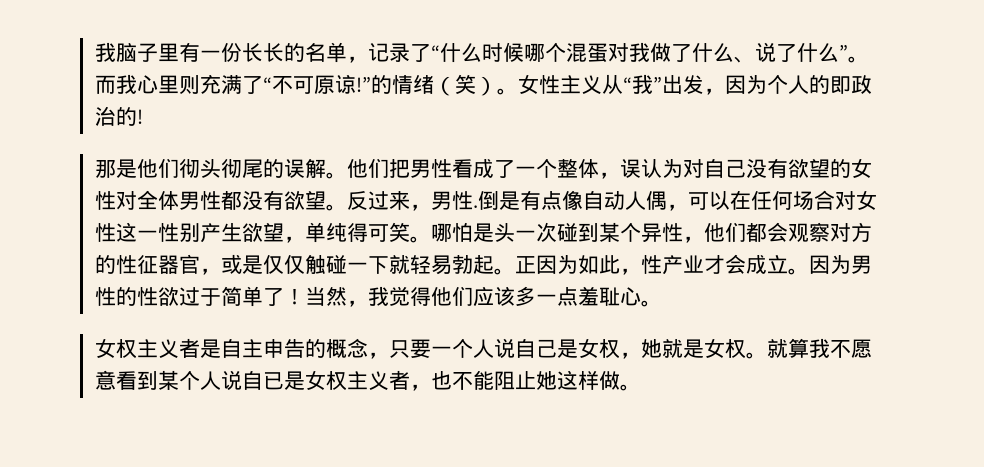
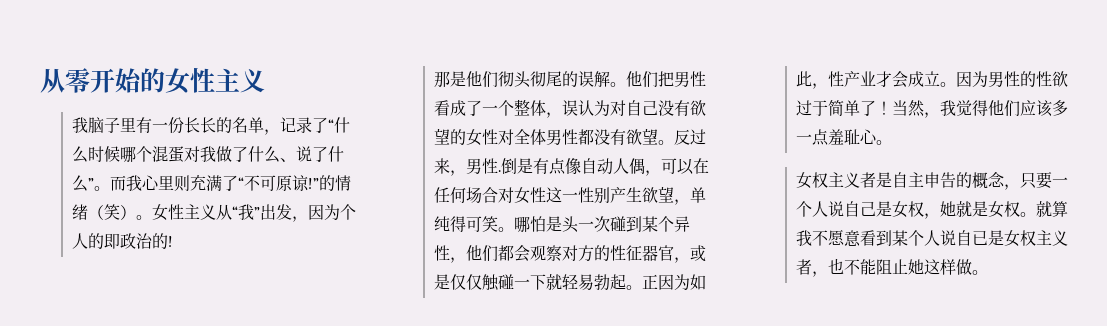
+ 从零开始的女性主义

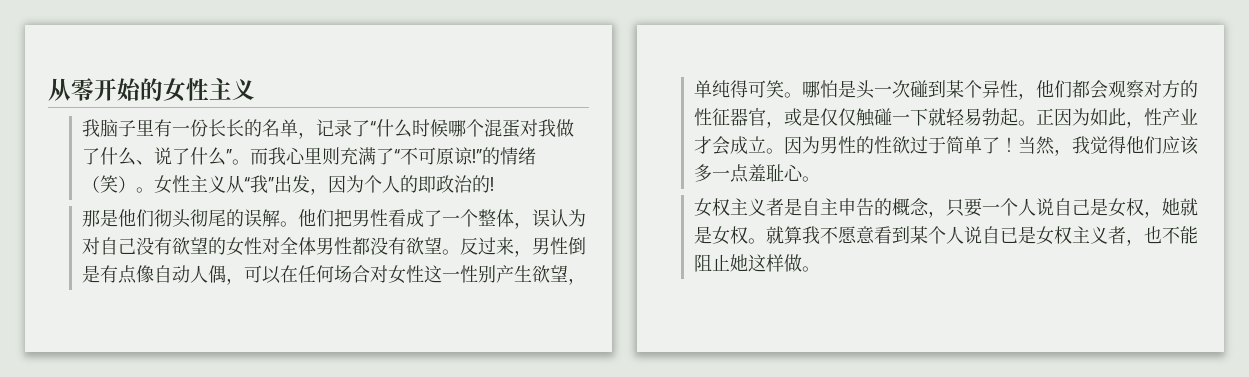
- 反过来，男性.倒是有点像自动人偶，可以在任何场合对女性这一性别产生欲望，单纯得可笑。
+ 反过来，男性倒是有点像自动人偶，可以在任何场合对女性这一性别产生欲望，单纯得可笑。

